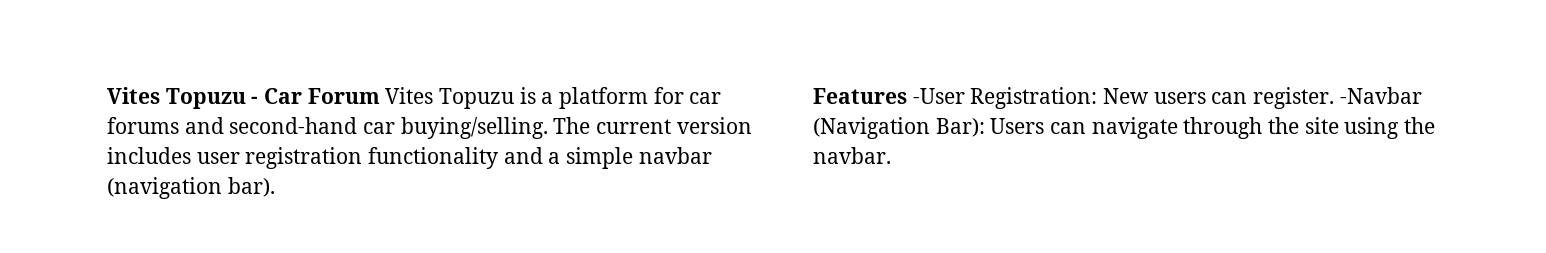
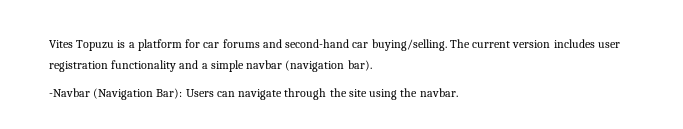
- Vites Topuzu - Car Forum Vites Topuzu is a platform for car forums and second-hand car buying/selling.
+ Vites Topuzu is a platform for car forums and second-hand car buying/selling.
- Features -User Registration: New users can register.

